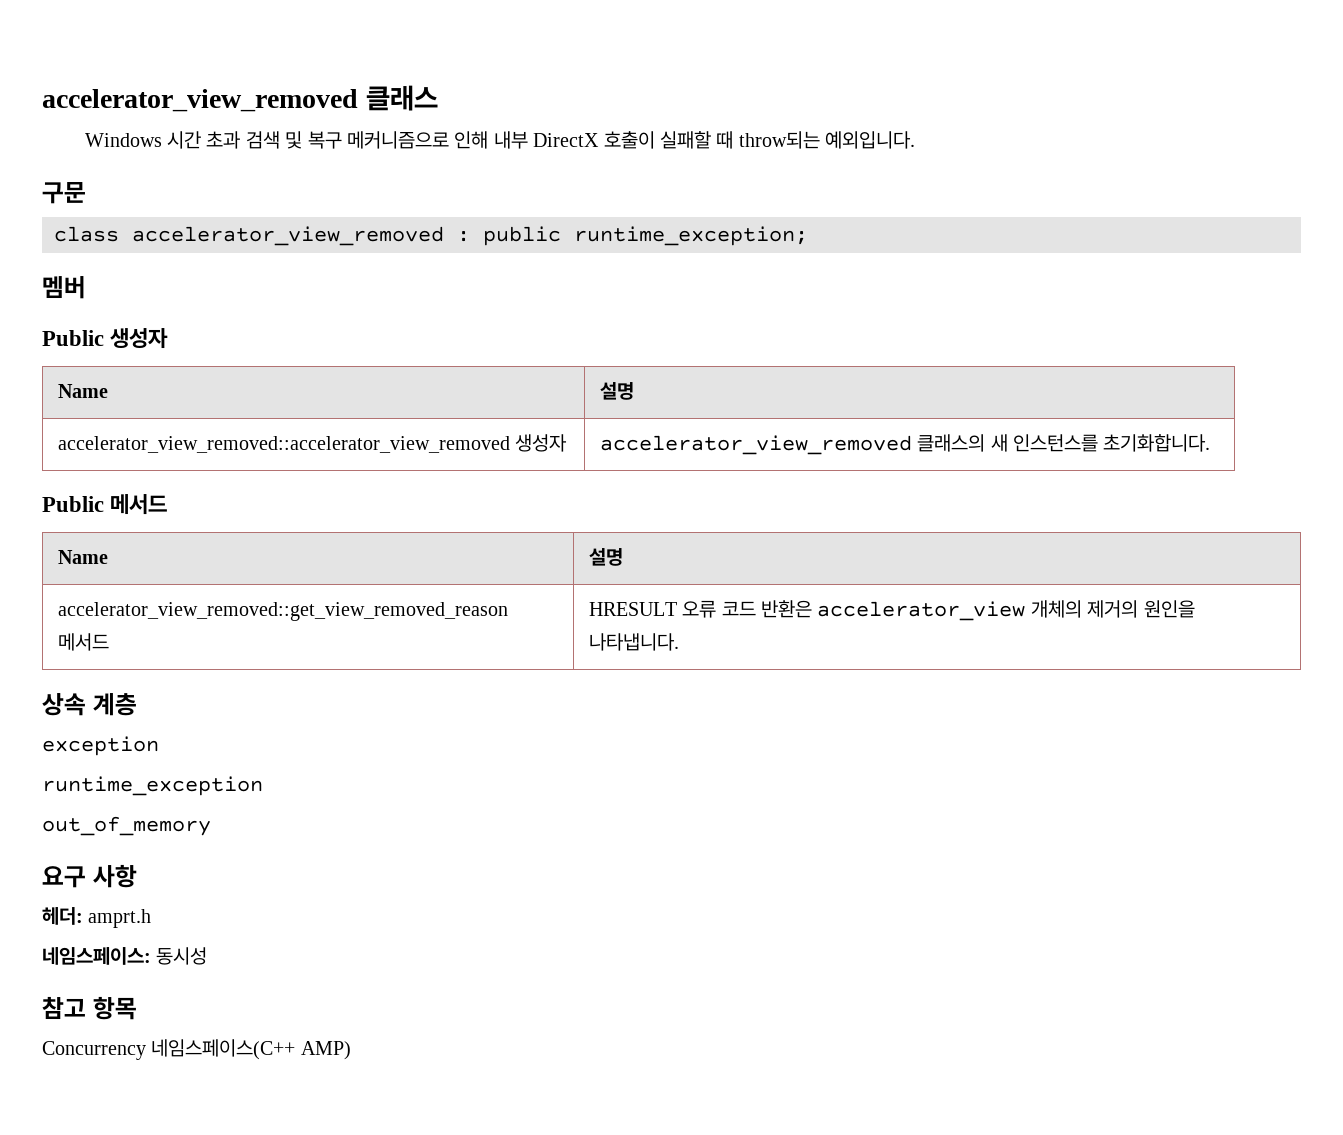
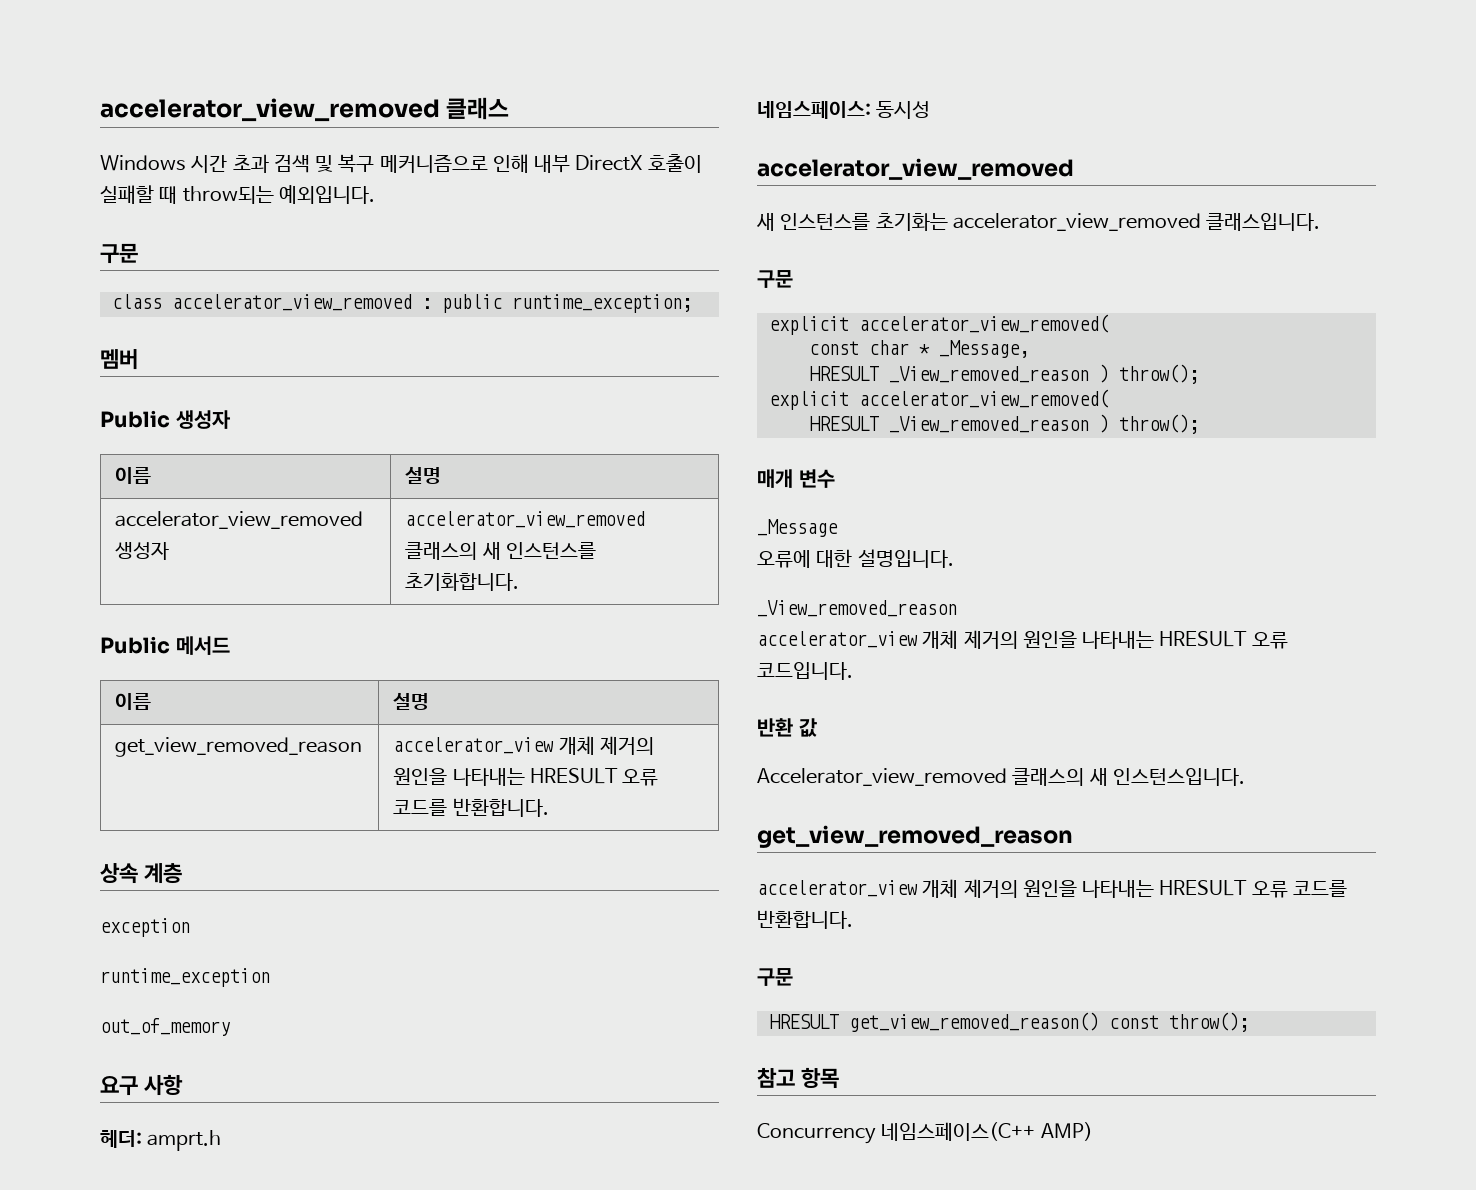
  Public 생성자
- Name | 설명
- accelerator_view_removed::accelerator_view_removed 생성자 | accelerator_view_removed 클래스의 새 인스턴스를 초기화합니다.
+ 이름 | 설명
+ accelerator_view_removed 생성자 | accelerator_view_removed 클래스의 새 인스턴스를 초기화합니다.
  Public 메서드
- Name | 설명
- accelerator_view_removed::get_view_removed_reason 메서드 | HRESULT 오류 코드 반환은 accelerator_view 개체의 제거의 원인을 나타냅니다.
+ 이름 | 설명
+ get_view_removed_reason | accelerator_view 개체 제거의 원인을 나타내는 HRESULT 오류 코드를 반환합니다.
  네임스페이스: 동시성
+ accelerator_view_removed
+ 새 인스턴스를 초기화는 accelerator_view_removed 클래스입니다.
+ 구문
+ explicit accelerator_view_removed(
+ const char * _Message,
+ HRESULT _View_removed_reason ) throw();
+ explicit accelerator_view_removed(
+ HRESULT _View_removed_reason ) throw();
+ 매개 변수
+ _Message
+ 오류에 대한 설명입니다.
+ _View_removed_reason
+ accelerator_view 개체 제거의 원인을 나타내는 HRESULT 오류 코드입니다.
+ 반환 값
+ Accelerator_view_removed 클래스의 새 인스턴스입니다.
+ get_view_removed_reason
+ accelerator_view 개체 제거의 원인을 나타내는 HRESULT 오류 코드를 반환합니다.
+ 구문
+ HRESULT get_view_removed_reason() const throw();

